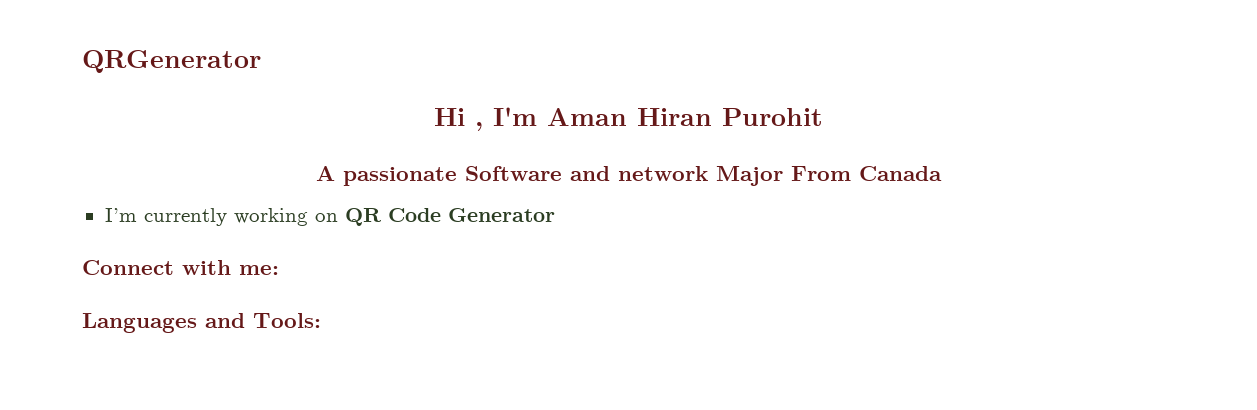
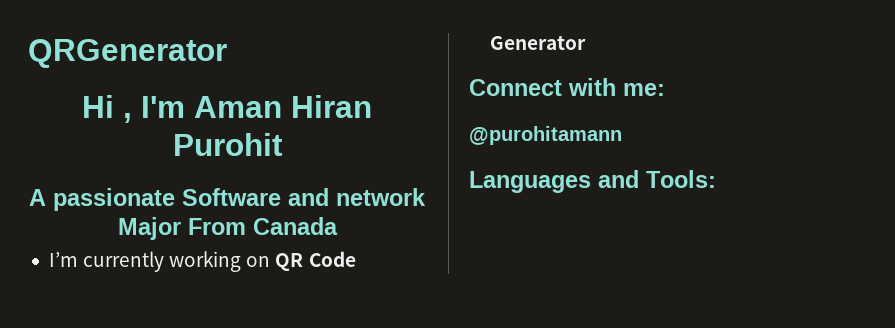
+ @purohitamann

